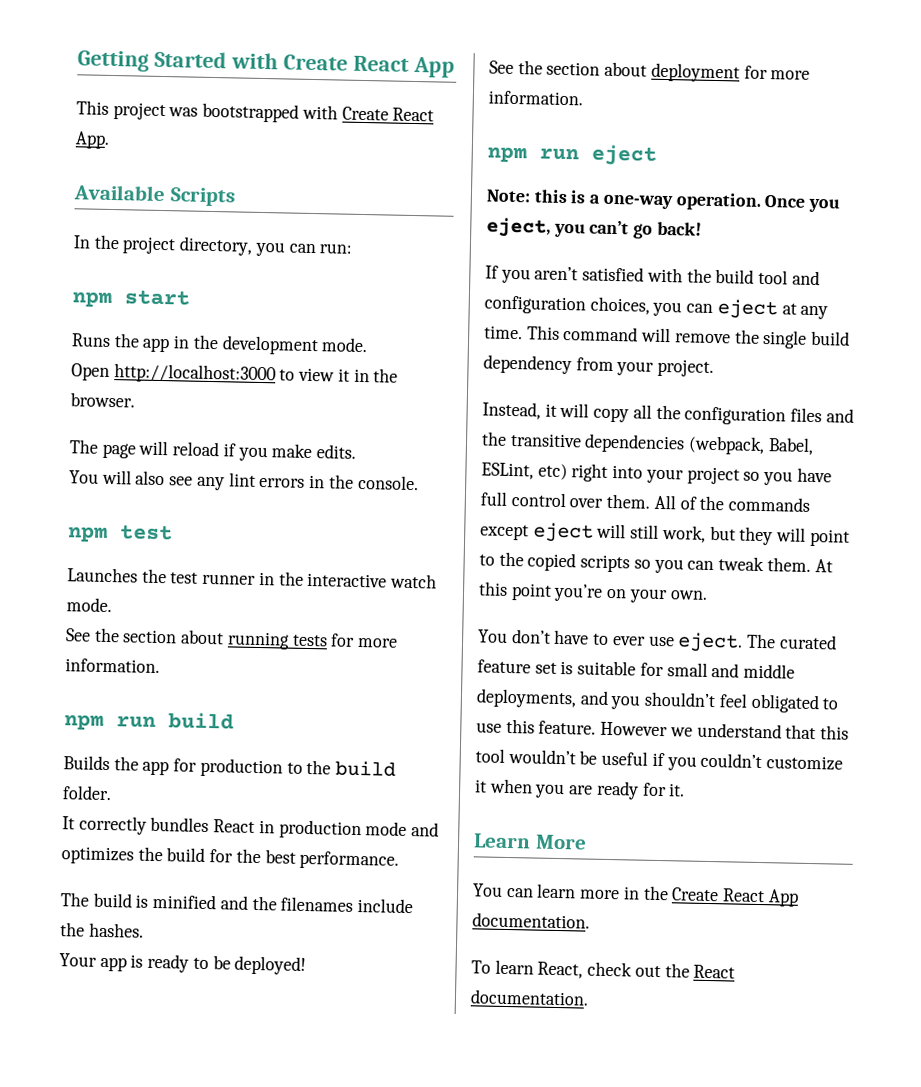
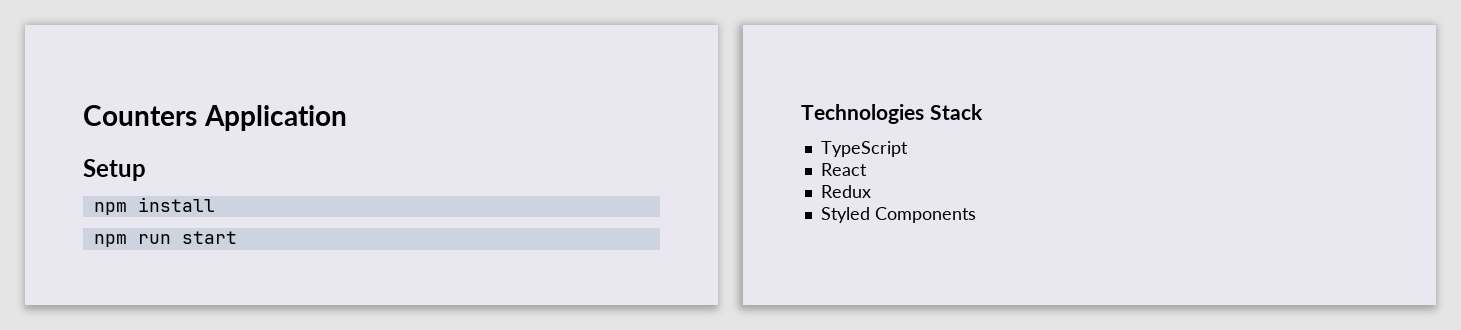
- Getting Started with Create React App
- This project was bootstrapped with Create React App.
- Available Scripts
- In the project directory, you can run:
- npm start
- Runs the app in the development mode.
- Open http://localhost:3000 to view it in the browser.
- The page will reload if you make edits.
- You will also see any lint errors in the console.
- npm test
- Launches the test runner in the interactive watch mode.
- See the section about running tests for more information.
- npm run build
- Builds the app for production to the build folder.
- It correctly bundles React in production mode and optimizes the build for the best performance.
- The build is minified and the filenames include the hashes.
- Your app is ready to be deployed!
- See the section about deployment for more information.
- npm run eject
- Note: this is a one-way operation. Once you eject, you can’t go back!
- If you aren’t satisfied with the build tool and configuration choices, you can eject at any time. This command will remove the single build dependency from your project.
- Instead, it will copy all the configuration files and the transitive dependencies (webpack, Babel, ESLint, etc) right into your project so you have full control over them. All of the commands except eject will still work, but they will point to the copied scripts so you can tweak them. At this point you’re on your own.
- You don’t have to ever use eject. The curated feature set is suitable for small and middle deployments, and you shouldn’t feel obligated to use this feature. However we understand that this tool wouldn’t be useful if you couldn’t customize it when you are ready for it.
- Learn More
- You can learn more in the Create React App documentation.
- To learn React, check out the React documentation.
+ Counters Application
+ Setup
+ npm install
+ npm run start
+ Technologies Stack
+ TypeScript
+ React
+ Redux
+ Styled Components

